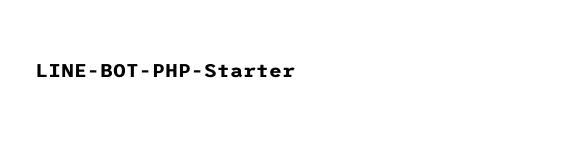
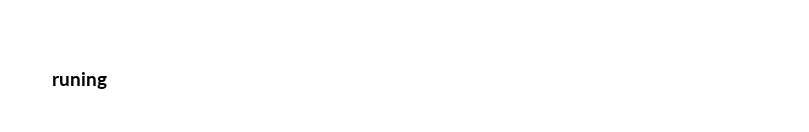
- LINE-BOT-PHP-Starter
+ runing

